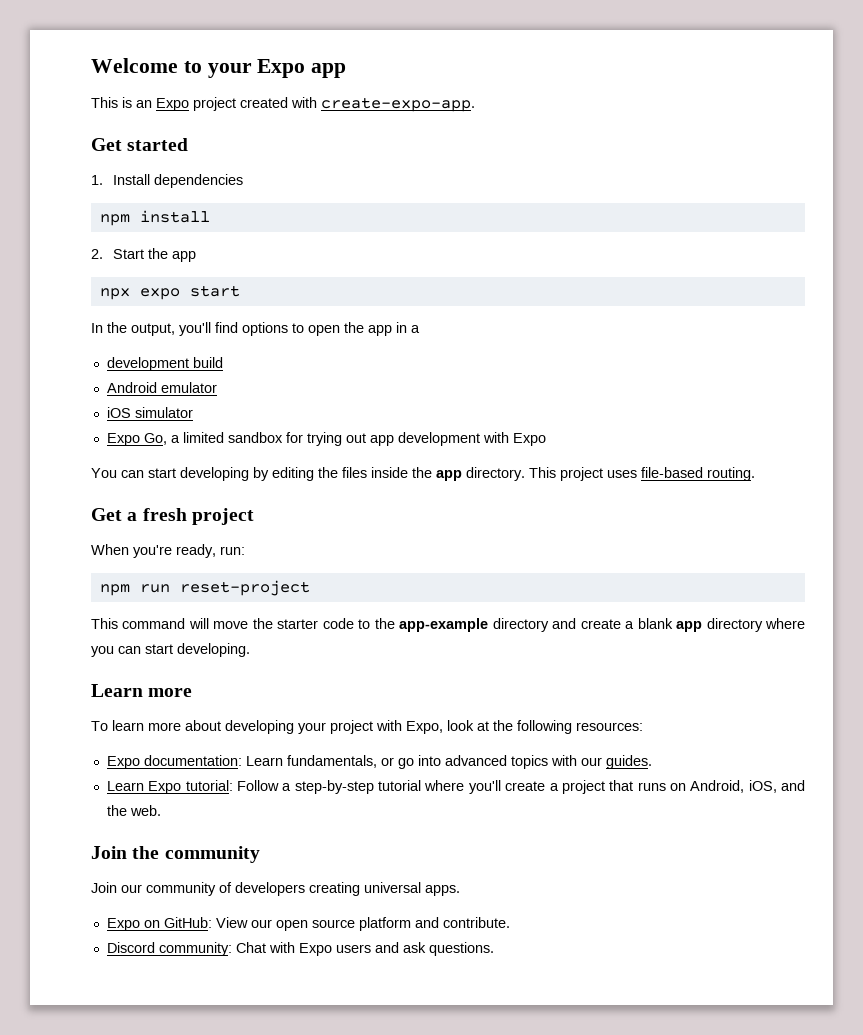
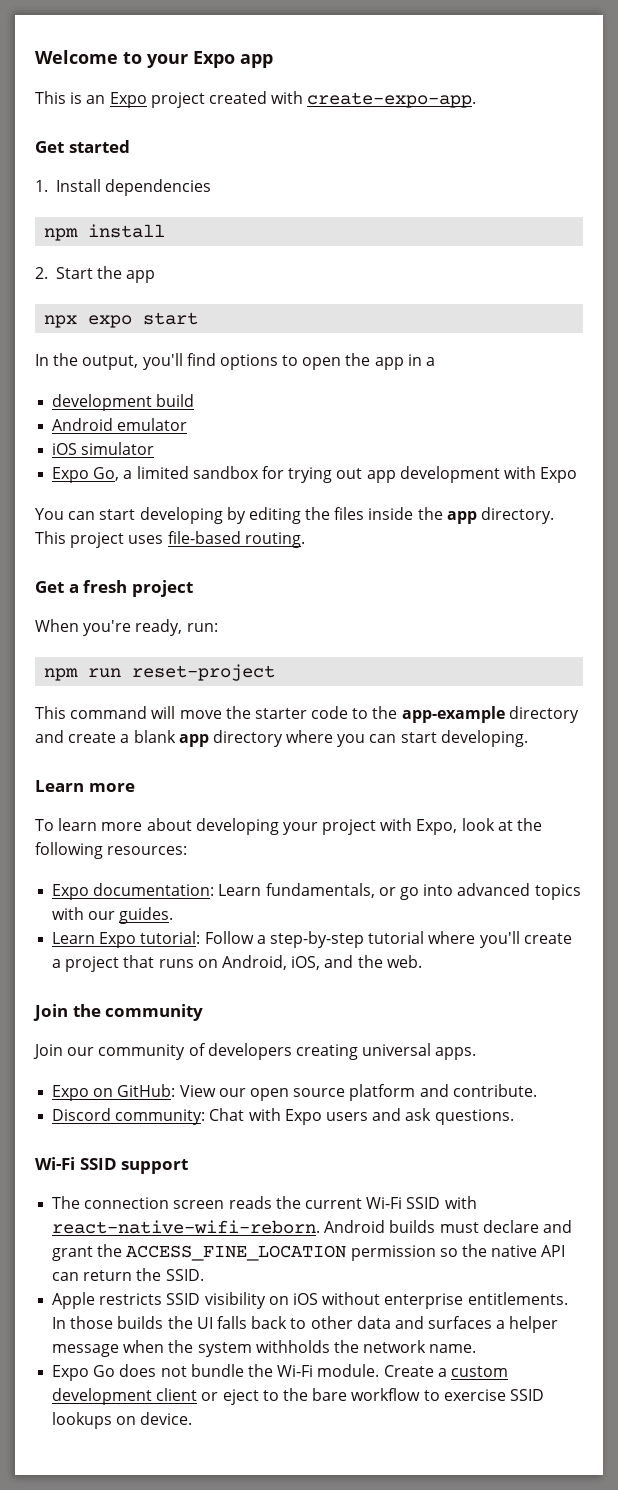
+ Wi-Fi SSID support
+ The connection screen reads the current Wi-Fi SSID with react-native-wifi-reborn. Android builds must declare and grant the ACCESS_FINE_LOCATION permission so the native API can return the SSID.
+ Apple restricts SSID visibility on iOS without enterprise entitlements. In those builds the UI falls back to other data and surfaces a helper message when the system withholds the network name.
+ Expo Go does not bundle the Wi-Fi module. Create a custom development client or eject to the bare workflow to exercise SSID lookups on device.

